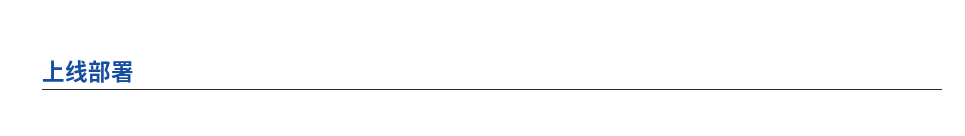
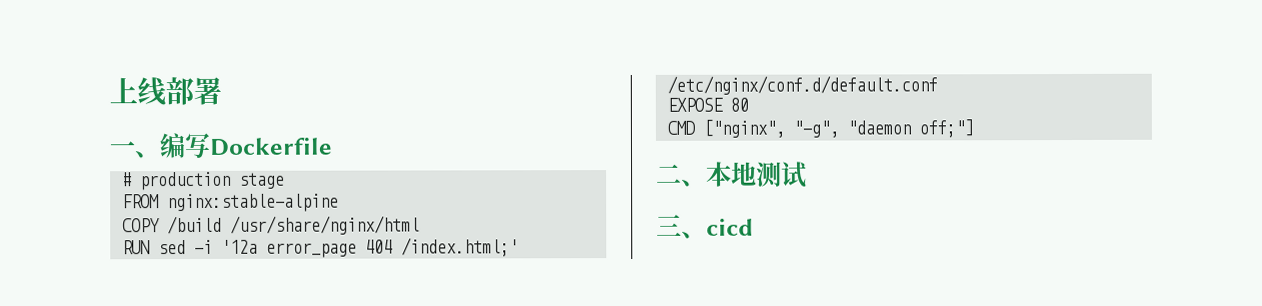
+ 一、编写Dockerfile
+ # production stage
+ FROM nginx:stable-alpine
+ COPY /build /usr/share/nginx/html
+ RUN sed -i '12a error_page 404 /index.html;' /etc/nginx/conf.d/default.conf
+ EXPOSE 80
+ CMD ["nginx", "-g", "daemon off;"]
+ 二、本地测试
+ 三、cicd

